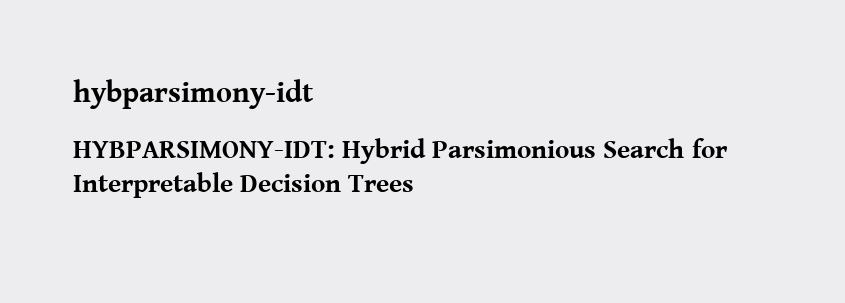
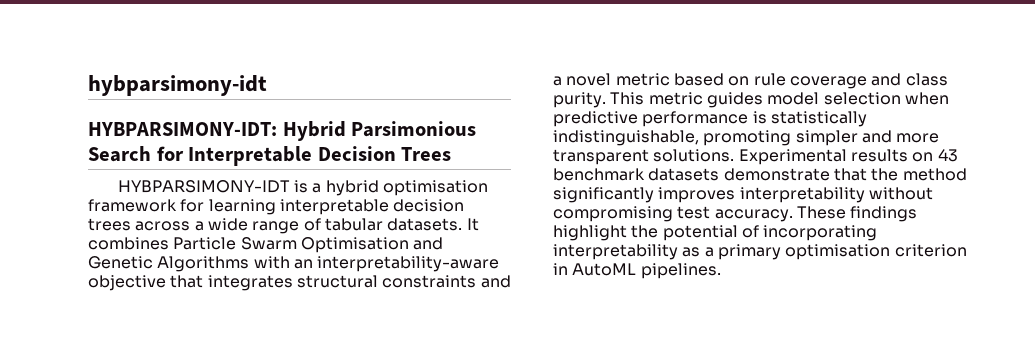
+ HYBPARSIMONY-IDT is a hybrid optimisation framework for learning interpretable decision trees across a wide range of tabular datasets. It combines Particle Swarm Optimisation and Genetic Algorithms with an interpretability-aware objective that integrates structural constraints and a novel metric based on rule coverage and class purity. This metric guides model selection when predictive performance is statistically indistinguishable, promoting simpler and more transparent solutions. Experimental results on 43 benchmark datasets demonstrate that the method significantly improves interpretability without compromising test accuracy. These findings highlight the potential of incorporating interpretability as a primary optimisation criterion in AutoML pipelines.

